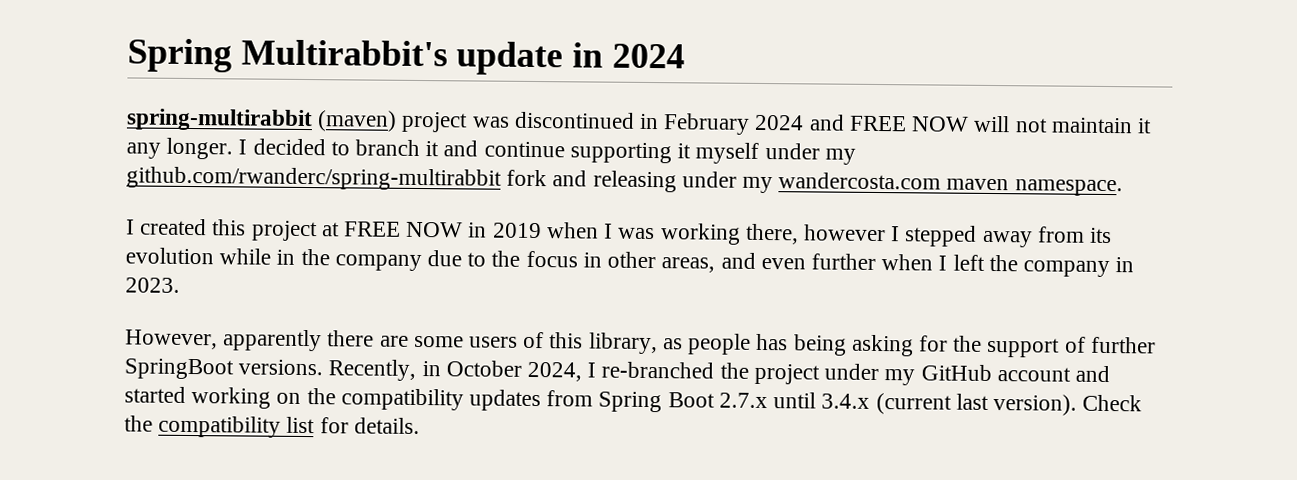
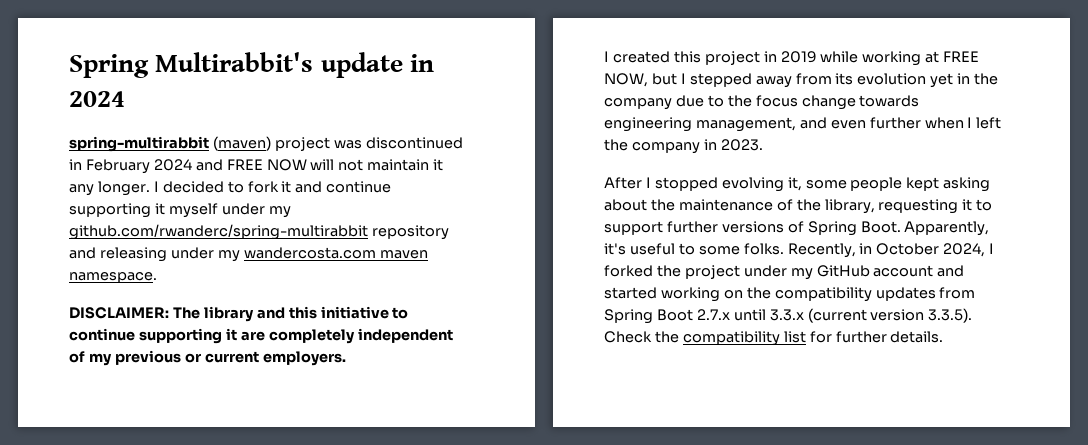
- I decided to branch it and continue supporting it myself under my github.com/rwanderc/spring-multirabbit fork and releasing under my wandercosta.com maven namespace.
+ I decided to fork it and continue supporting it myself under my github.com/rwanderc/spring-multirabbit repository and releasing under my wandercosta.com maven namespace.
- I created this project at FREE NOW in 2019 when I was working there, however I stepped away from its evolution while in the company due to the focus in other areas, and even further when I left the company in 2023.
+ DISCLAIMER: The library and this initiative to continue supporting it are completely independent of my previous or current employers.
+ I created this project in 2019 while working at FREE NOW, but I stepped away from its evolution yet in the company due to the focus change towards engineering management, and even further when I left the company in 2023.
- However, apparently there are some users of this library, as people has being asking for the support of further SpringBoot versions.
+ After I stopped evolving it, some people kept asking about the maintenance of the library, requesting it to support further versions of Spring Boot. Apparently, it's useful to some folks.
- Recently, in October 2024, I re-branched the project under my GitHub account and started working on the compatibility updates from Spring Boot 2.7.x until 3.4.x (current last version). Check the compatibility list for details.
+ Recently, in October 2024, I forked the project under my GitHub account and started working on the compatibility updates from Spring Boot 2.7.x until 3.3.x (current version 3.3.5). Check the compatibility list for further details.

